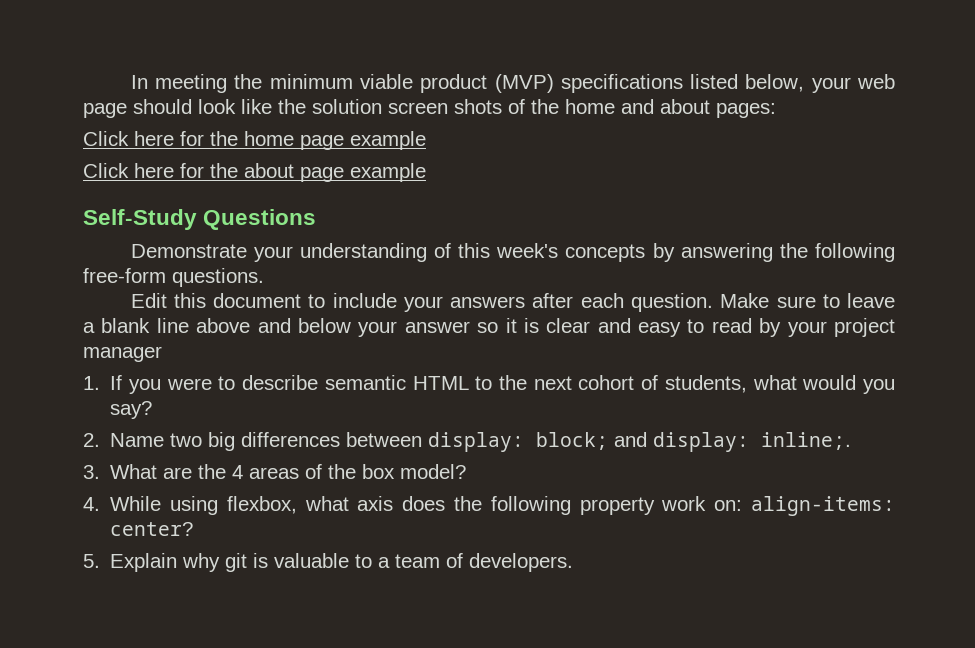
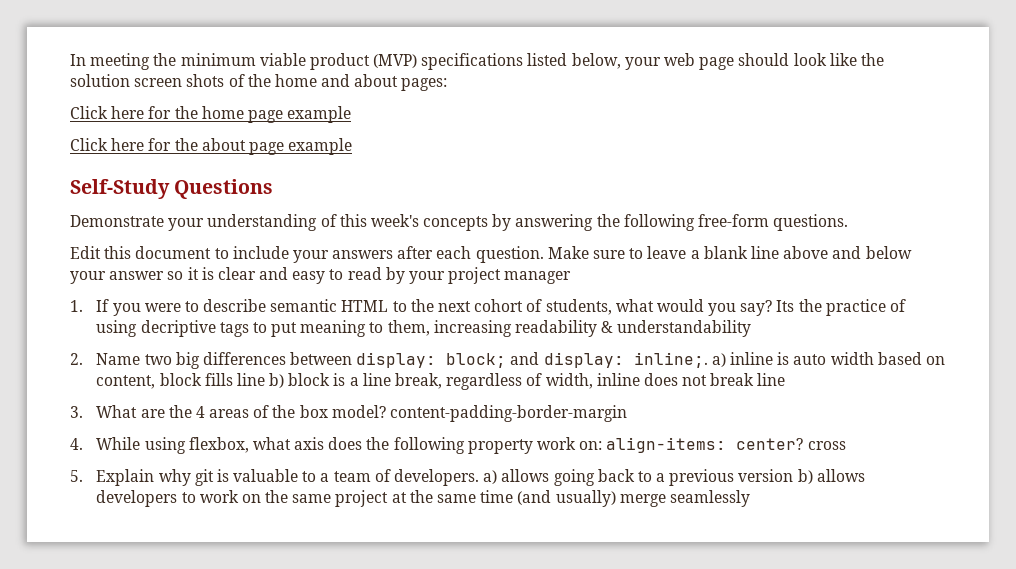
+ Its the practice of using decriptive tags to put meaning to them, increasing readability & understandability
- 2. Name two big differences between display: block; and display: inline;.
+ 2. Name two big differences between display: block; and display: inline;. a) inline is auto width based on content, block fills line b) block is a line break, regardless of width, inline does not break line
- 3. What are the 4 areas of the box model?
+ 3. What are the 4 areas of the box model? content-padding-border-margin
- 4. While using flexbox, what axis does the following property work on: align-items: center?
+ 4. While using flexbox, what axis does the following property work on: align-items: center? cross
- 5. Explain why git is valuable to a team of developers.
+ 5. Explain why git is valuable to a team of developers. a) allows going back to a previous version b) allows developers to work on the same project at the same time (and usually) merge seamlessly

